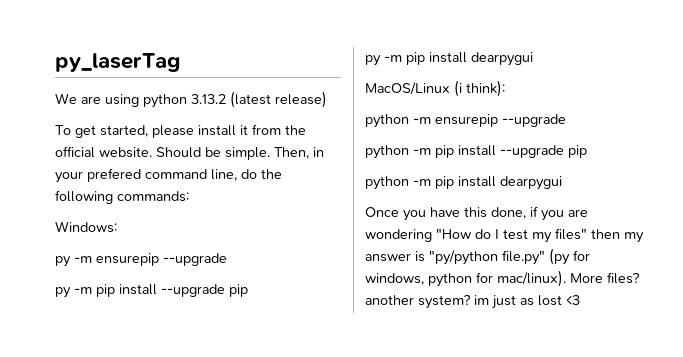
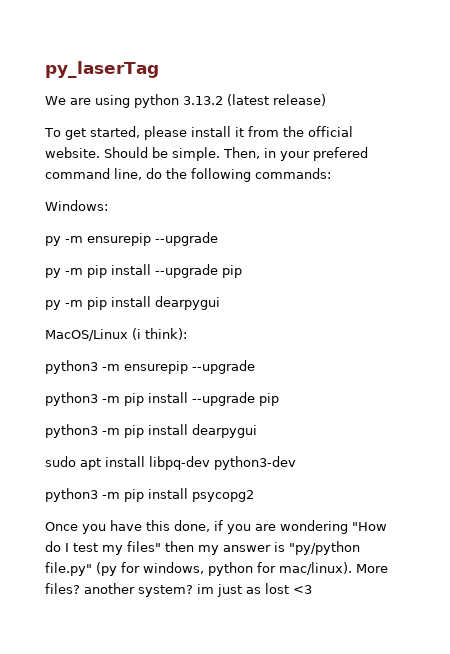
- python -m ensurepip --upgrade
- python -m pip install --upgrade pip
- python -m pip install dearpygui
+ python3 -m ensurepip --upgrade
+ python3 -m pip install --upgrade pip
+ python3 -m pip install dearpygui
+ sudo apt install libpq-dev python3-dev
+ python3 -m pip install psycopg2

